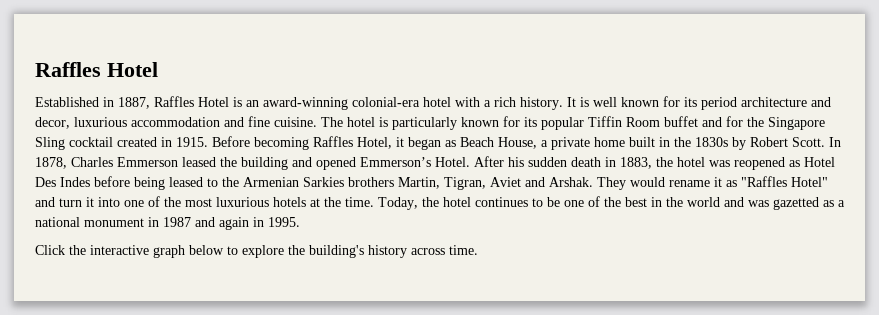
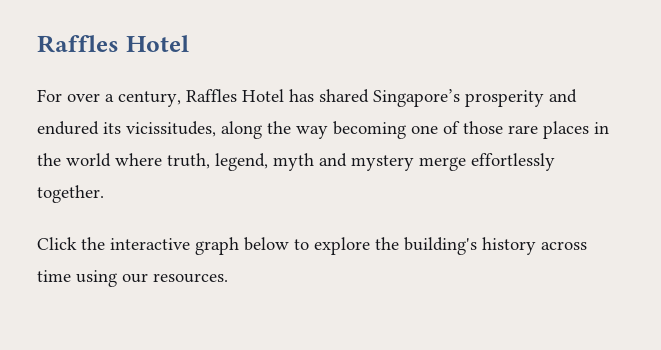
- Established in 1887, Raffles Hotel is an award-winning colonial-era hotel with a rich history. It is well known for its period architecture and decor, luxurious accommodation and fine cuisine. The hotel is particularly known for its popular Tiffin Room buffet and for the Singapore Sling cocktail created in 1915. Before becoming Raffles Hotel, it began as Beach House, a private home built in the 1830s by Robert Scott. In 1878, Charles Emmerson leased the building and opened Emmerson’s Hotel. After his sudden death in 1883, the hotel was reopened as Hotel Des Indes before being leased to the Armenian Sarkies brothers Martin, Tigran, Aviet and Arshak. They would rename it as "Raffles Hotel" and turn it into one of the most luxurious hotels at the time. Today, the hotel continues to be one of the best in the world and was gazetted as a national monument in 1987 and again in 1995.
+ For over a century, Raffles Hotel has shared Singapore’s prosperity and endured its vicissitudes, along the way becoming one of those rare places in the world where truth, legend, myth and mystery merge effortlessly together.
- Click the interactive graph below to explore the building's history across time.
+ Click the interactive graph below to explore the building's history across time using our resources.

